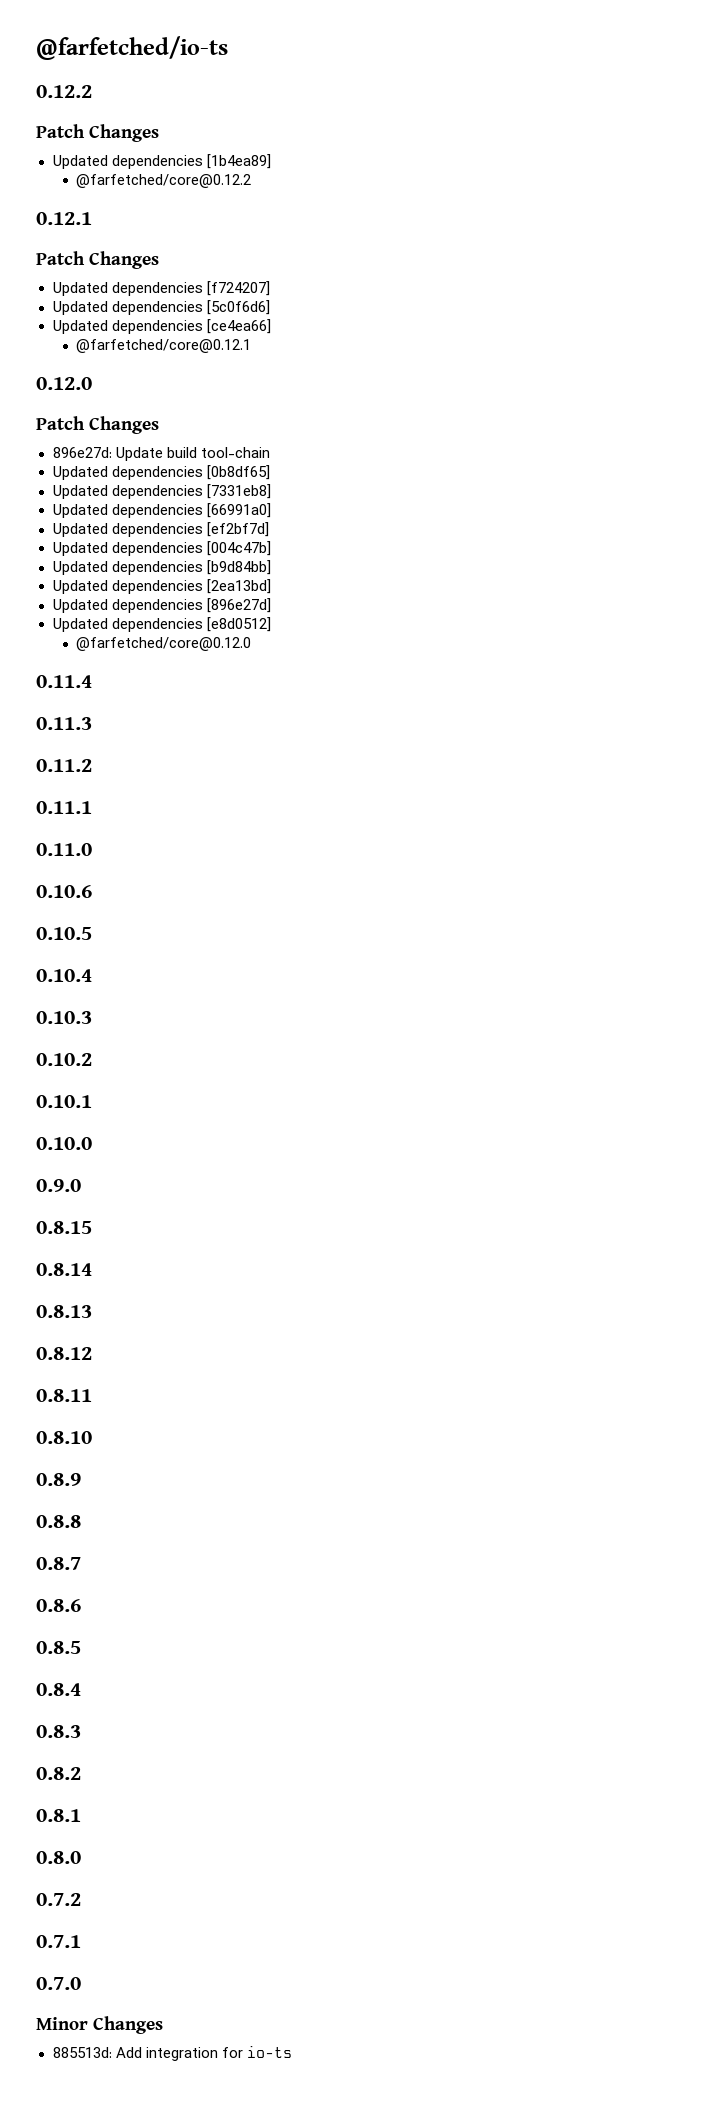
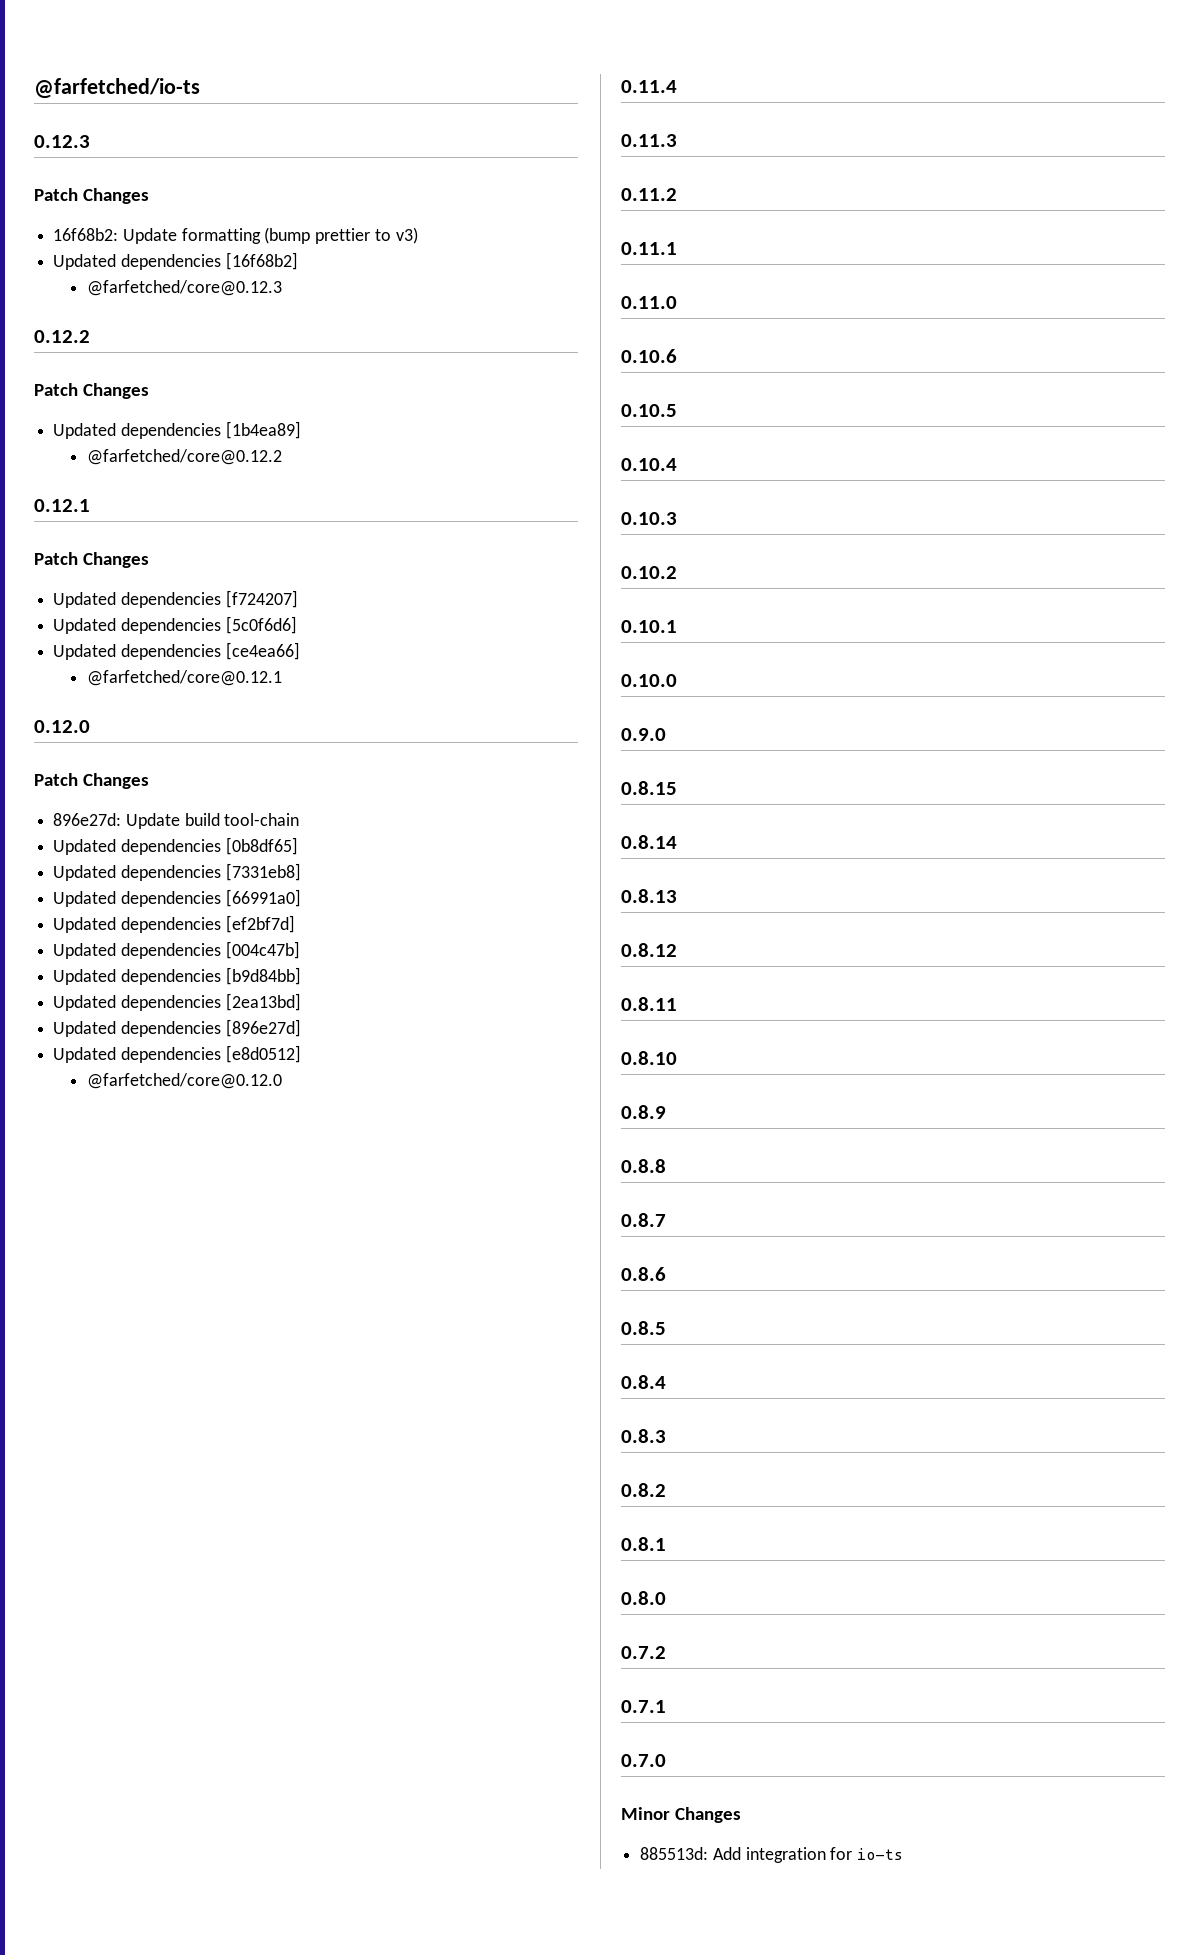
+ 0.12.3
+ Patch Changes
+ 16f68b2: Update formatting (bump prettier to v3)
+ Updated dependencies [16f68b2]
+ @farfetched/core@0.12.3

